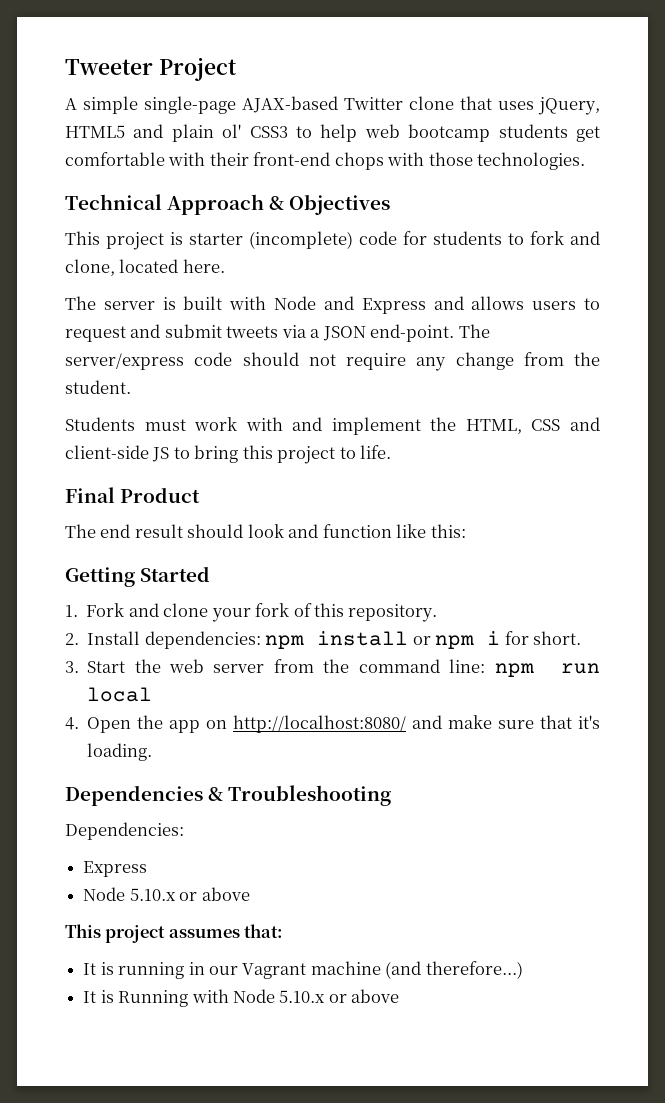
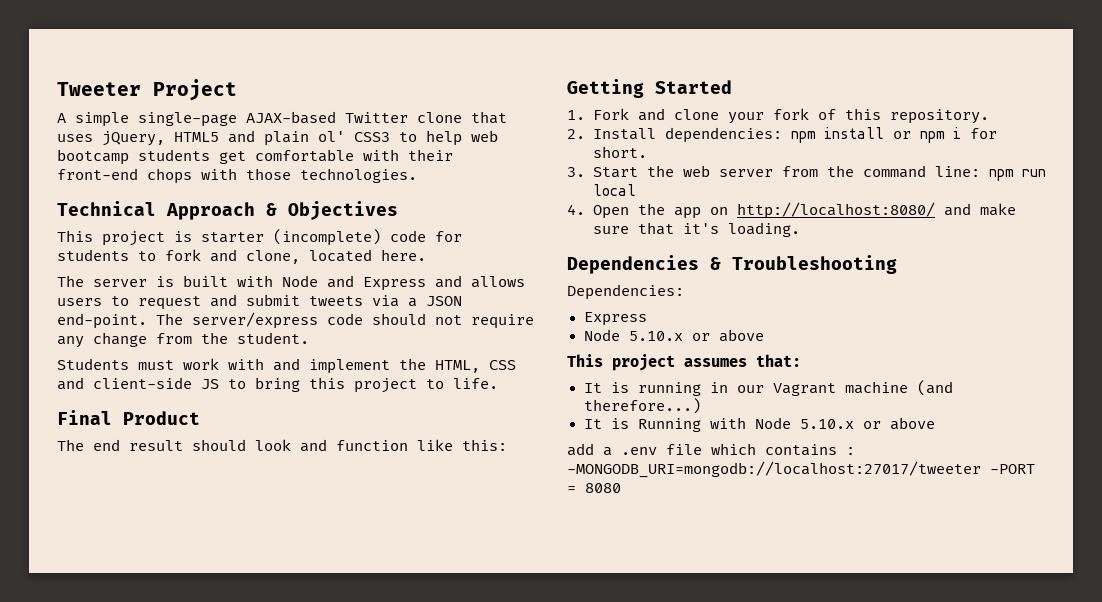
+ add a .env file which contains : -MONGODB_URI=mongodb://localhost:27017/tweeter -PORT = 8080

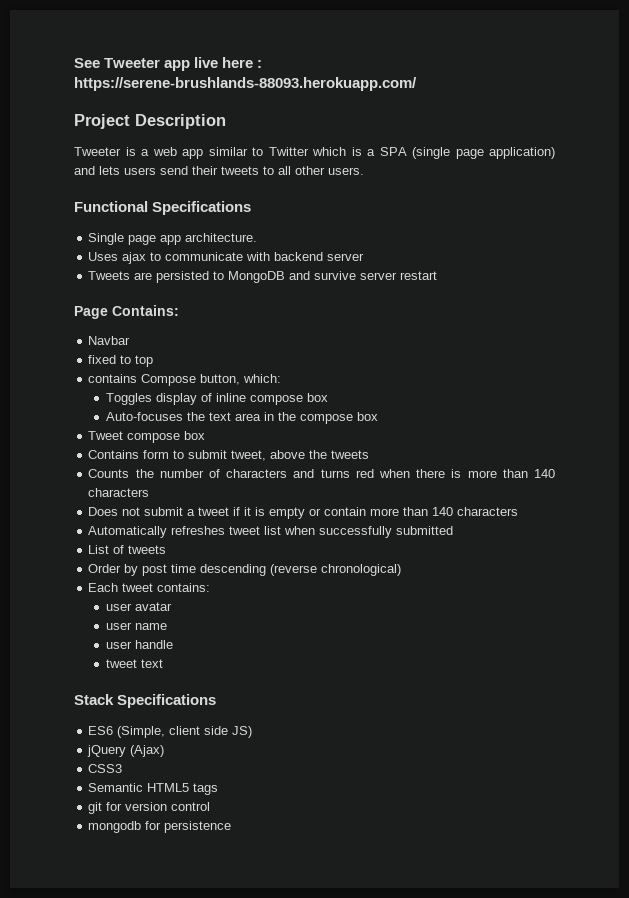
- Tweeter Project
- A simple single-page AJAX-based Twitter clone that uses jQuery, HTML5 and plain ol' CSS3 to help web bootcamp students get comfortable with their front-end chops with those technologies.
- Technical Approach & Objectives
- This project is starter (incomplete) code for students to fork and clone, located here.
- The server is built with Node and Express and allows users to request and submit tweets via a JSON end-point. The server/express code should not require any change from the student.
- Students must work with and implement the HTML, CSS and client-side JS to bring this project to life.
- Final Product
- The end result should look and function like this:
- Getting Started
- 1. Fork and clone your fork of this repository.
- 2. Install dependencies: npm install or npm i for short.
- 3. Start the web server from the command line: npm run local
- 4. Open the app on http://localhost:8080/ and make sure that it's loading.
- Dependencies & Troubleshooting
- Dependencies:
- Express
- Node 5.10.x or above
- This project assumes that:
- It is running in our Vagrant machine (and therefore...)
- It is Running with Node 5.10.x or above
- add a .env file which contains : -MONGODB_URI=mongodb://localhost:27017/tweeter -PORT = 8080
+ See Tweeter app live here : https://serene-brushlands-88093.herokuapp.com/
+ Project Description
+ Tweeter is a web app similar to Twitter which is a SPA (single page application) and lets users send their tweets to all other users.
+ Functional Specifications
+ Single page app architecture.
+ Uses ajax to communicate with backend server
+ Tweets are persisted to MongoDB and survive server restart
+ Page Contains:
+ Navbar
+ fixed to top
+ contains Compose button, which:
+ Toggles display of inline compose box
+ Auto-focuses the text area in the compose box
+ Tweet compose box
+ Contains form to submit tweet, above the tweets
+ Counts the number of characters and turns red when there is more than 140 characters
+ Does not submit a tweet if it is empty or contain more than 140 characters
+ Automatically refreshes tweet list when successfully submitted
+ List of tweets
+ Order by post time descending (reverse chronological)
+ Each tweet contains:
+ user avatar
+ user name
+ user handle
+ tweet text
+ Stack Specifications
+ ES6 (Simple, client side JS)
+ jQuery (Ajax)
+ CSS3
+ Semantic HTML5 tags
+ git for version control
+ mongodb for persistence

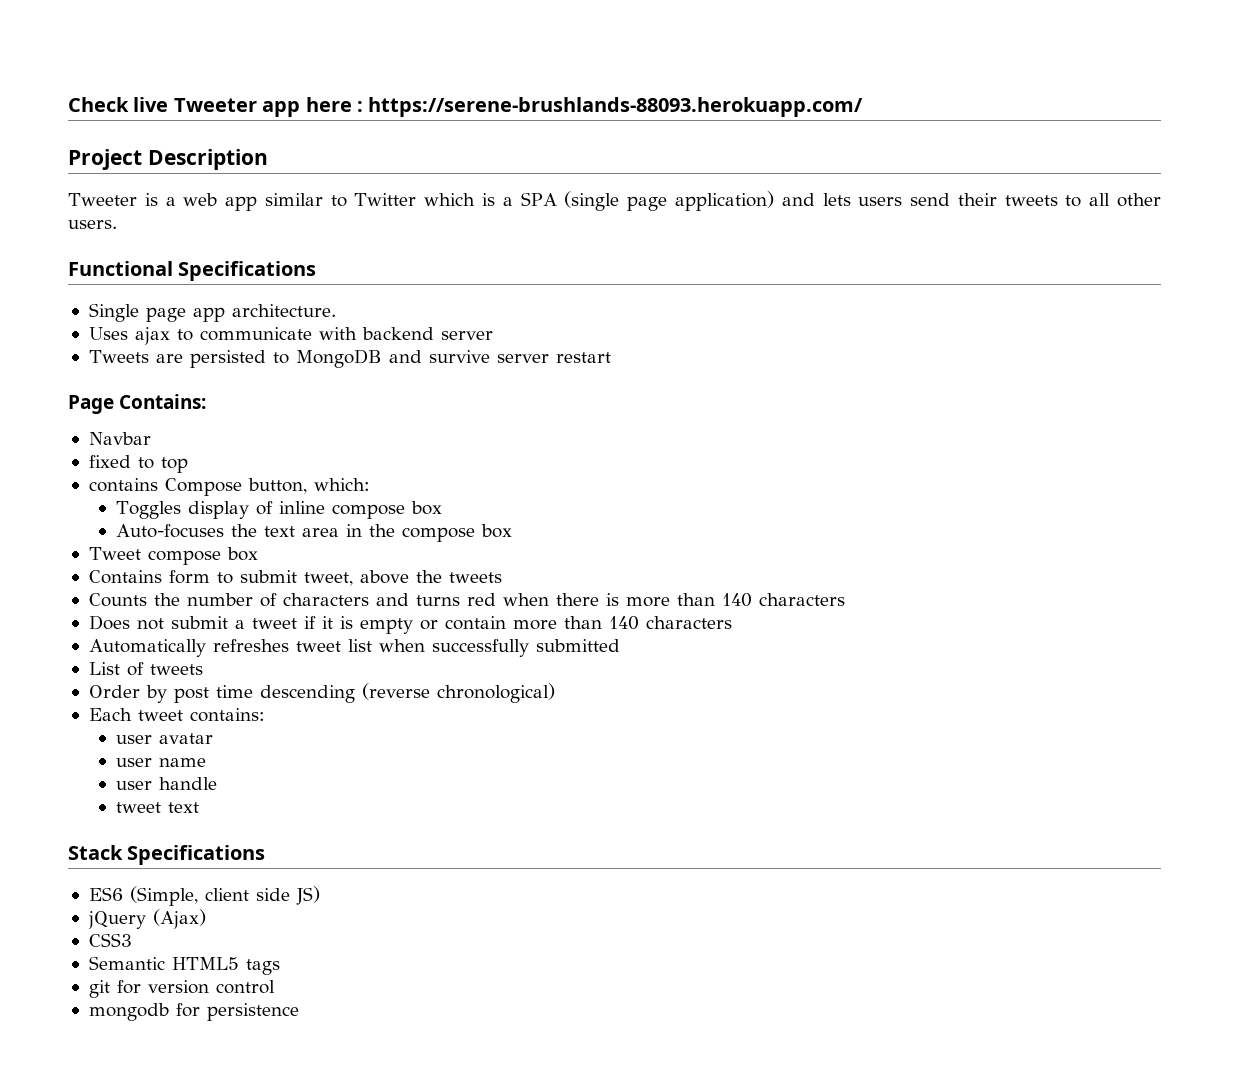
- See Tweeter app live here : https://serene-brushlands-88093.herokuapp.com/
+ Check live Tweeter app here : https://serene-brushlands-88093.herokuapp.com/

